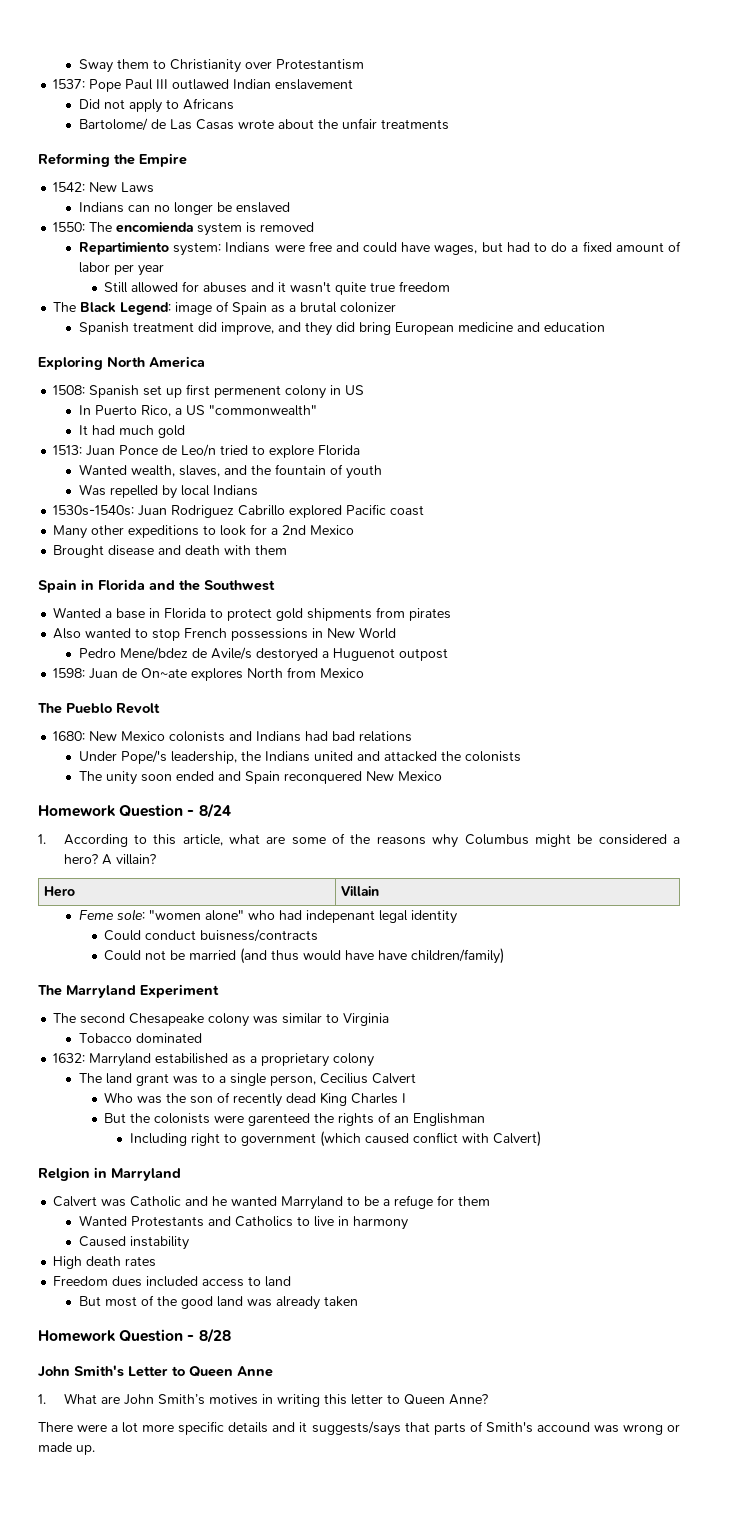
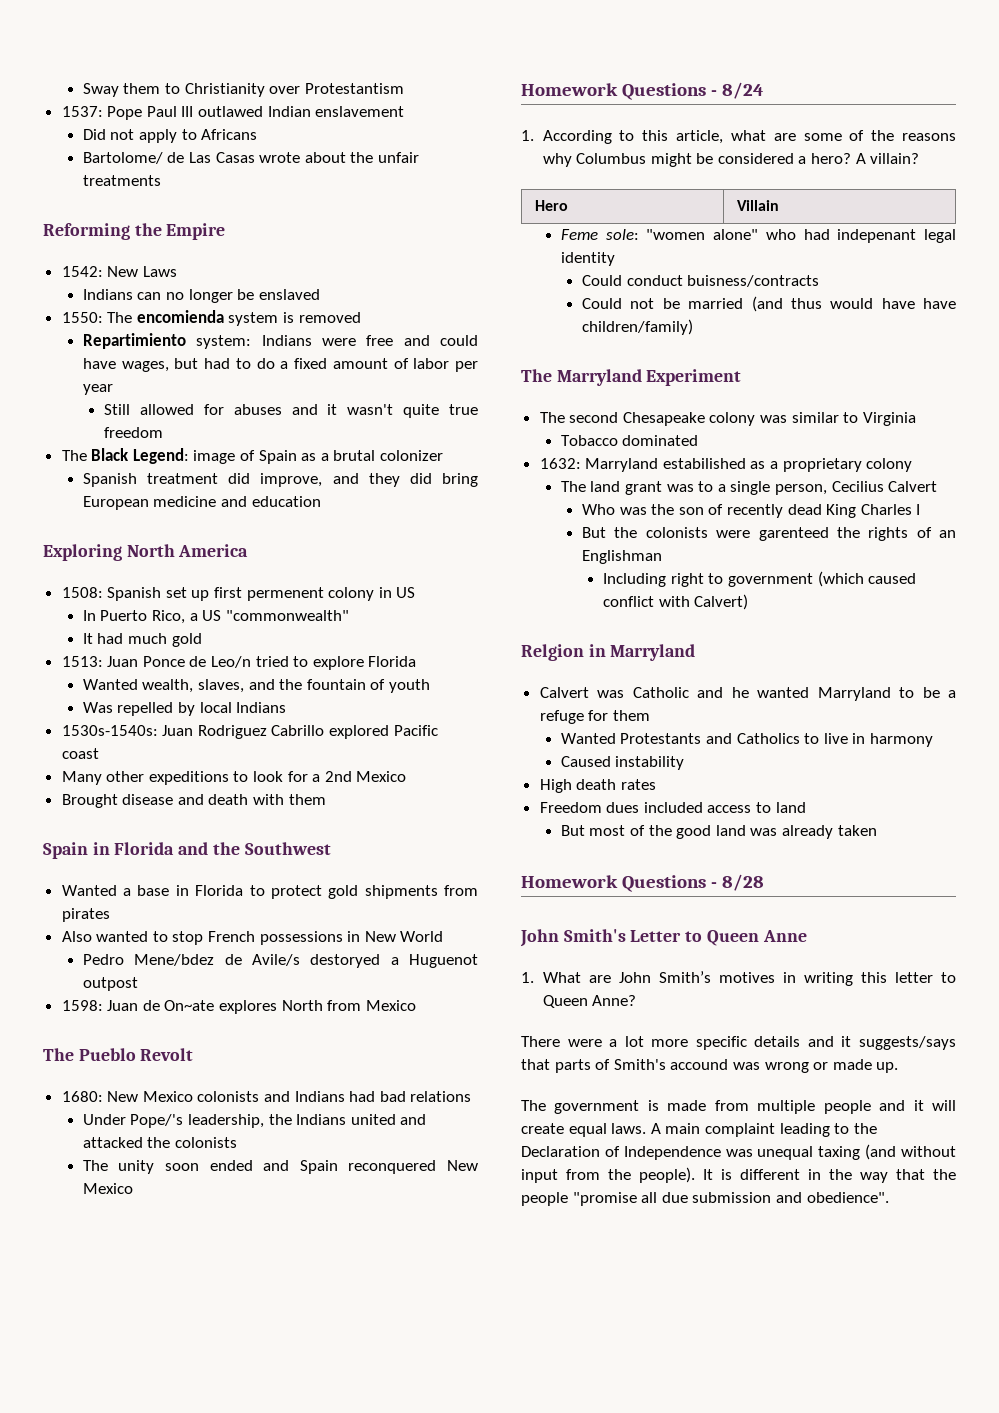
- Homework Question - 8/24
+ Homework Questions - 8/24
- Homework Question - 8/28
+ Homework Questions - 8/28
+ The government is made from multiple people and it will create equal laws. A main complaint leading to the Declaration of Independence was unequal taxing (and without input from the people). It is different in the way that the people "promise all due submission and obedience".

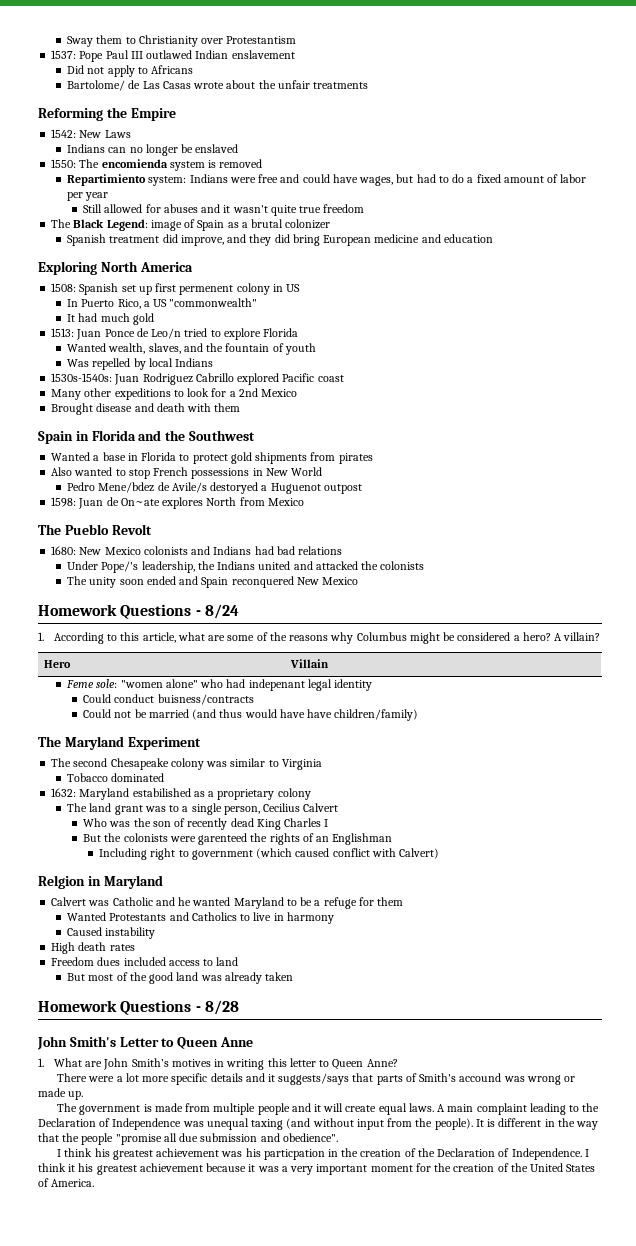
- The Marryland Experiment
+ The Maryland Experiment
- 1632: Marryland estabilished as a proprietary colony
+ 1632: Maryland estabilished as a proprietary colony
- Relgion in Marryland
+ Relgion in Maryland
- Calvert was Catholic and he wanted Marryland to be a refuge for them
+ Calvert was Catholic and he wanted Maryland to be a refuge for them
+ I think his greatest achievement was his particpation in the creation of the Declaration of Independence. I think it his greatest achievement because it was a very important moment for the creation of the United States of America.

